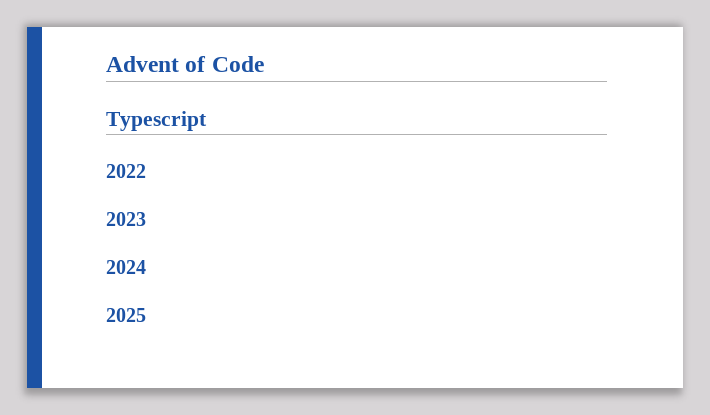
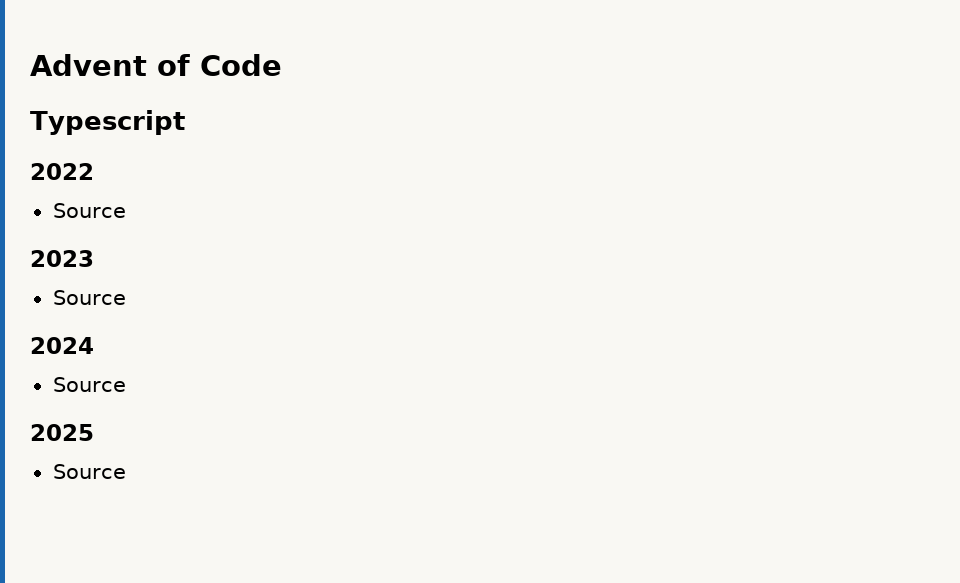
  2022
+ Source
  2023
+ Source
  2024
+ Source
  2025
+ Source

